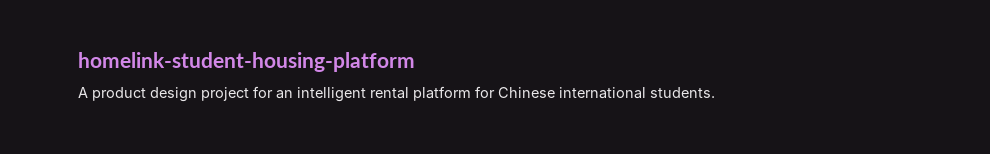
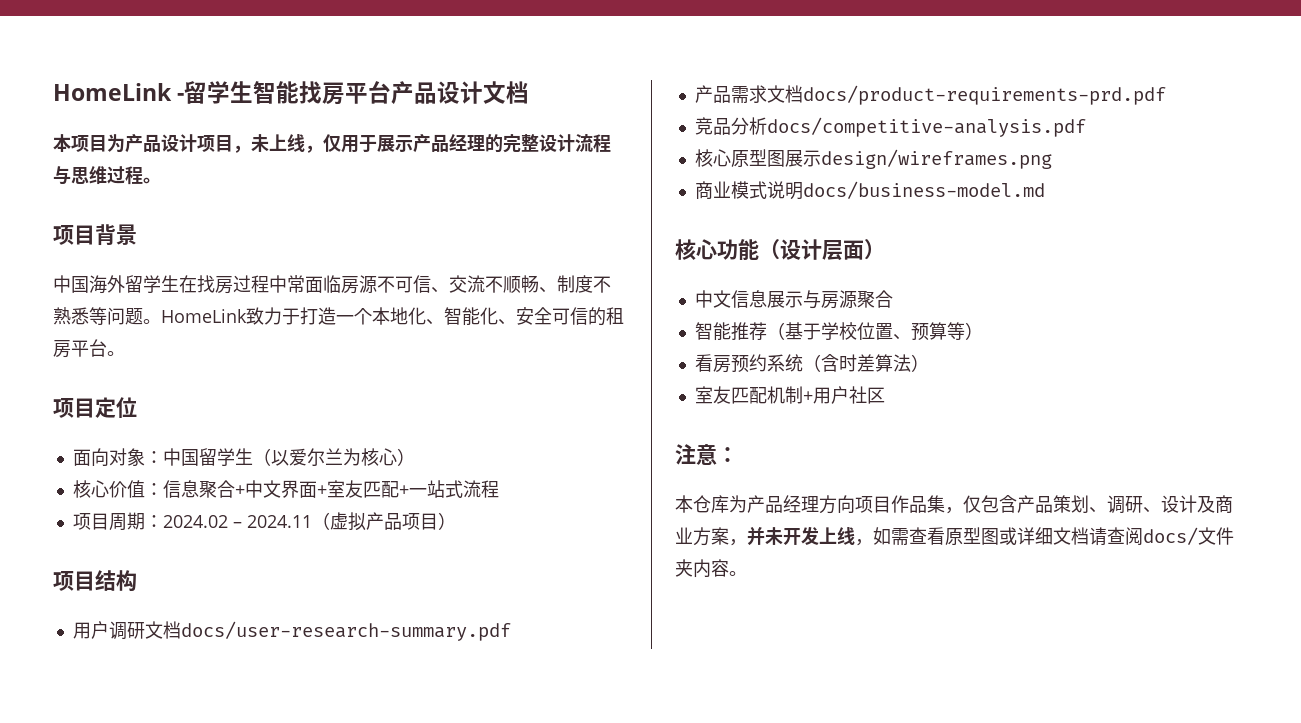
- homelink-student-housing-platform
- A product design project for an intelligent rental platform for Chinese international students.
+ HomeLink -留学生智能找房平台产品设计文档
+ 本项目为产品设计项目，未上线，仅用于展示产品经理的完整设计流程与思维过程。
+ 项目背景
+ 中国海外留学生在找房过程中常面临房源不可信、交流不顺畅、制度不熟悉等问题。HomeLink致力于打造一个本地化、智能化、安全可信的租房平台。
+ 项目定位
+ 面向对象：中国留学生（以爱尔兰为核心）
+ 核心价值：信息聚合+中文界面+室友匹配+一站式流程
+ 项目周期：2024.02 – 2024.11（虚拟产品项目）
+ 项目结构
+ 用户调研文档docs/user-research-summary.pdf
+ 产品需求文档docs/product-requirements-prd.pdf
+ 竞品分析docs/competitive-analysis.pdf
+ 核心原型图展示design/wireframes.png
+ 商业模式说明docs/business-model.md
+ 核心功能（设计层面）
+ 中文信息展示与房源聚合
+ 智能推荐（基于学校位置、预算等）
+ 看房预约系统（含时差算法）
+ 室友匹配机制+用户社区
+ 注意：
+ 本仓库为产品经理方向项目作品集，仅包含产品策划、调研、设计及商业方案，并未开发上线，如需查看原型图或详细文档请查阅docs/文件夹内容。

